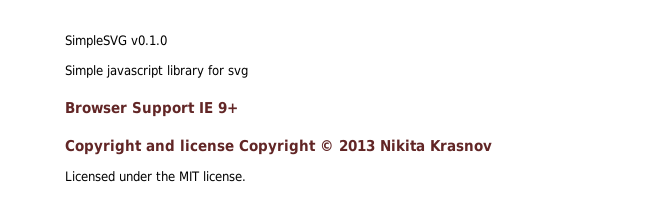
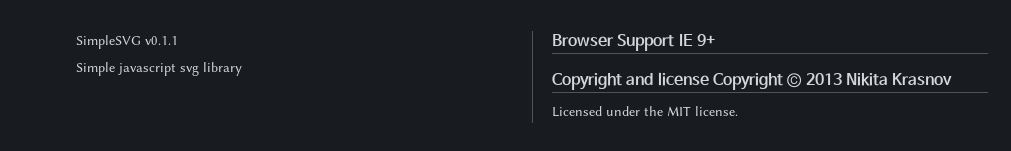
- SimpleSVG v0.1.0
+ SimpleSVG v0.1.1
- Simple javascript library for svg
+ Simple javascript svg library

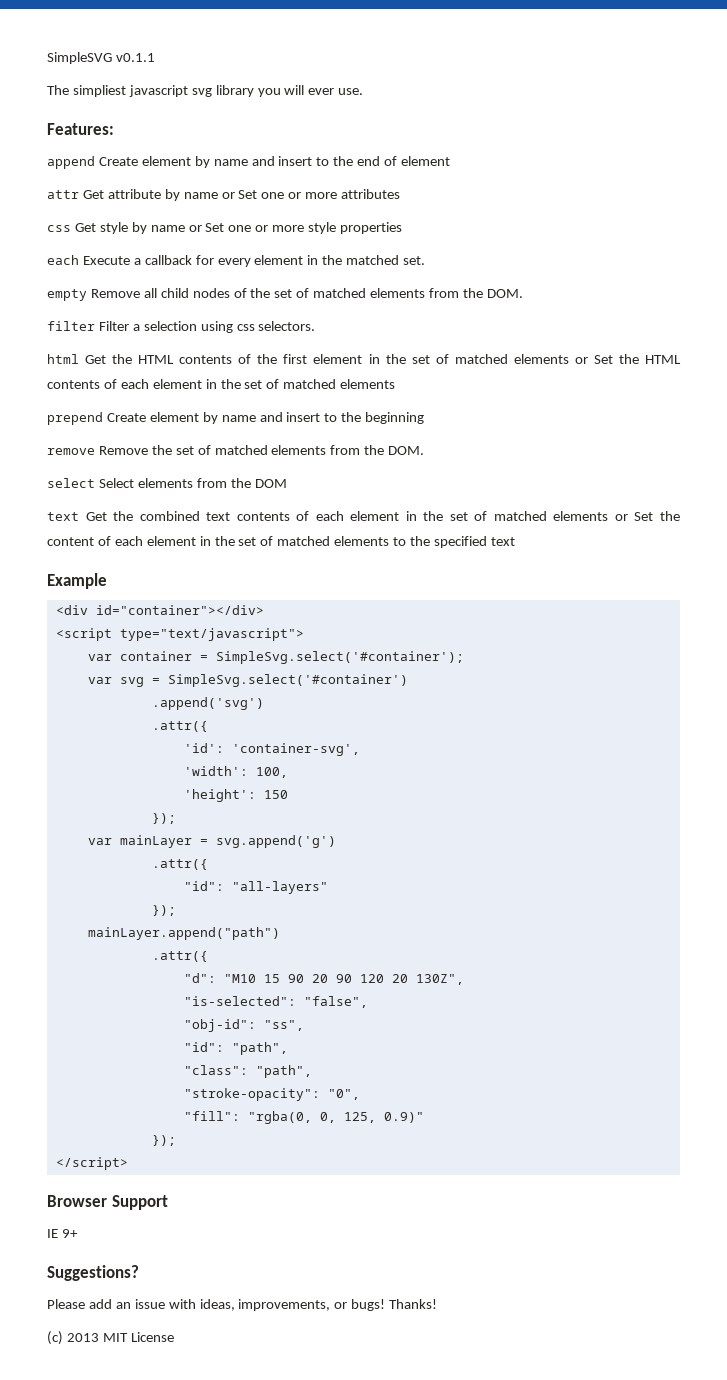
- Simple javascript svg library
+ The simpliest javascript svg library you will ever use.
+ Features:
+ append Create element by name and insert to the end of element
+ attr Get attribute by name or Set one or more attributes
+ css Get style by name or Set one or more style properties
+ each Execute a callback for every element in the matched set.
+ empty Remove all child nodes of the set of matched elements from the DOM.
+ filter Filter a selection using css selectors.
+ html Get the HTML contents of the first element in the set of matched elements or Set the HTML contents of each element in the set of matched elements
+ prepend Create element by name and insert to the beginning
+ remove Remove the set of matched elements from the DOM.
+ select Select elements from the DOM
+ text Get the combined text contents of each element in the set of matched elements or Set the content of each element in the set of matched elements to the specified text
+ Example
+ <div id="container"></div>
+ <script type="text/javascript">
+ var container = SimpleSvg.select('#container');
+ var svg = SimpleSvg.select('#container')
+ .append('svg')
+ .attr({
+ 'id': 'container-svg',
+ 'width': 100,
+ 'height': 150
+ });
+ var mainLayer = svg.append('g')
+ .attr({
+ "id": "all-layers"
+ });
+ mainLayer.append("path")
+ .attr({
+ "d": "M10 15 90 20 90 120 20 130Z",
+ "is-selected": "false",
+ "obj-id": "ss",
+ "id": "path",
+ "class": "path",
+ "stroke-opacity": "0",
+ "fill": "rgba(0, 0, 125, 0.9)"
+ });
+ </script>
- Browser Support IE 9+
+ Browser Support
+ IE 9+
- Copyright and license Copyright © 2013 Nikita Krasnov
- Licensed under the MIT license.
+ Suggestions?
+ Please add an issue with ideas, improvements, or bugs! Thanks!
+ (c) 2013 MIT License

